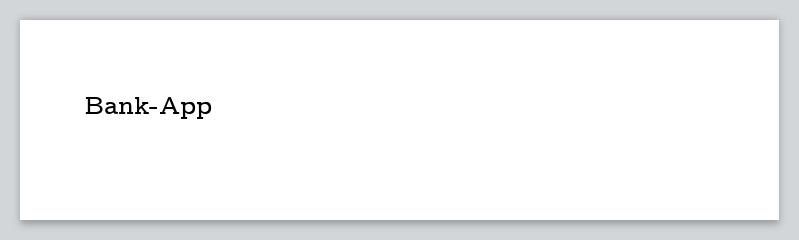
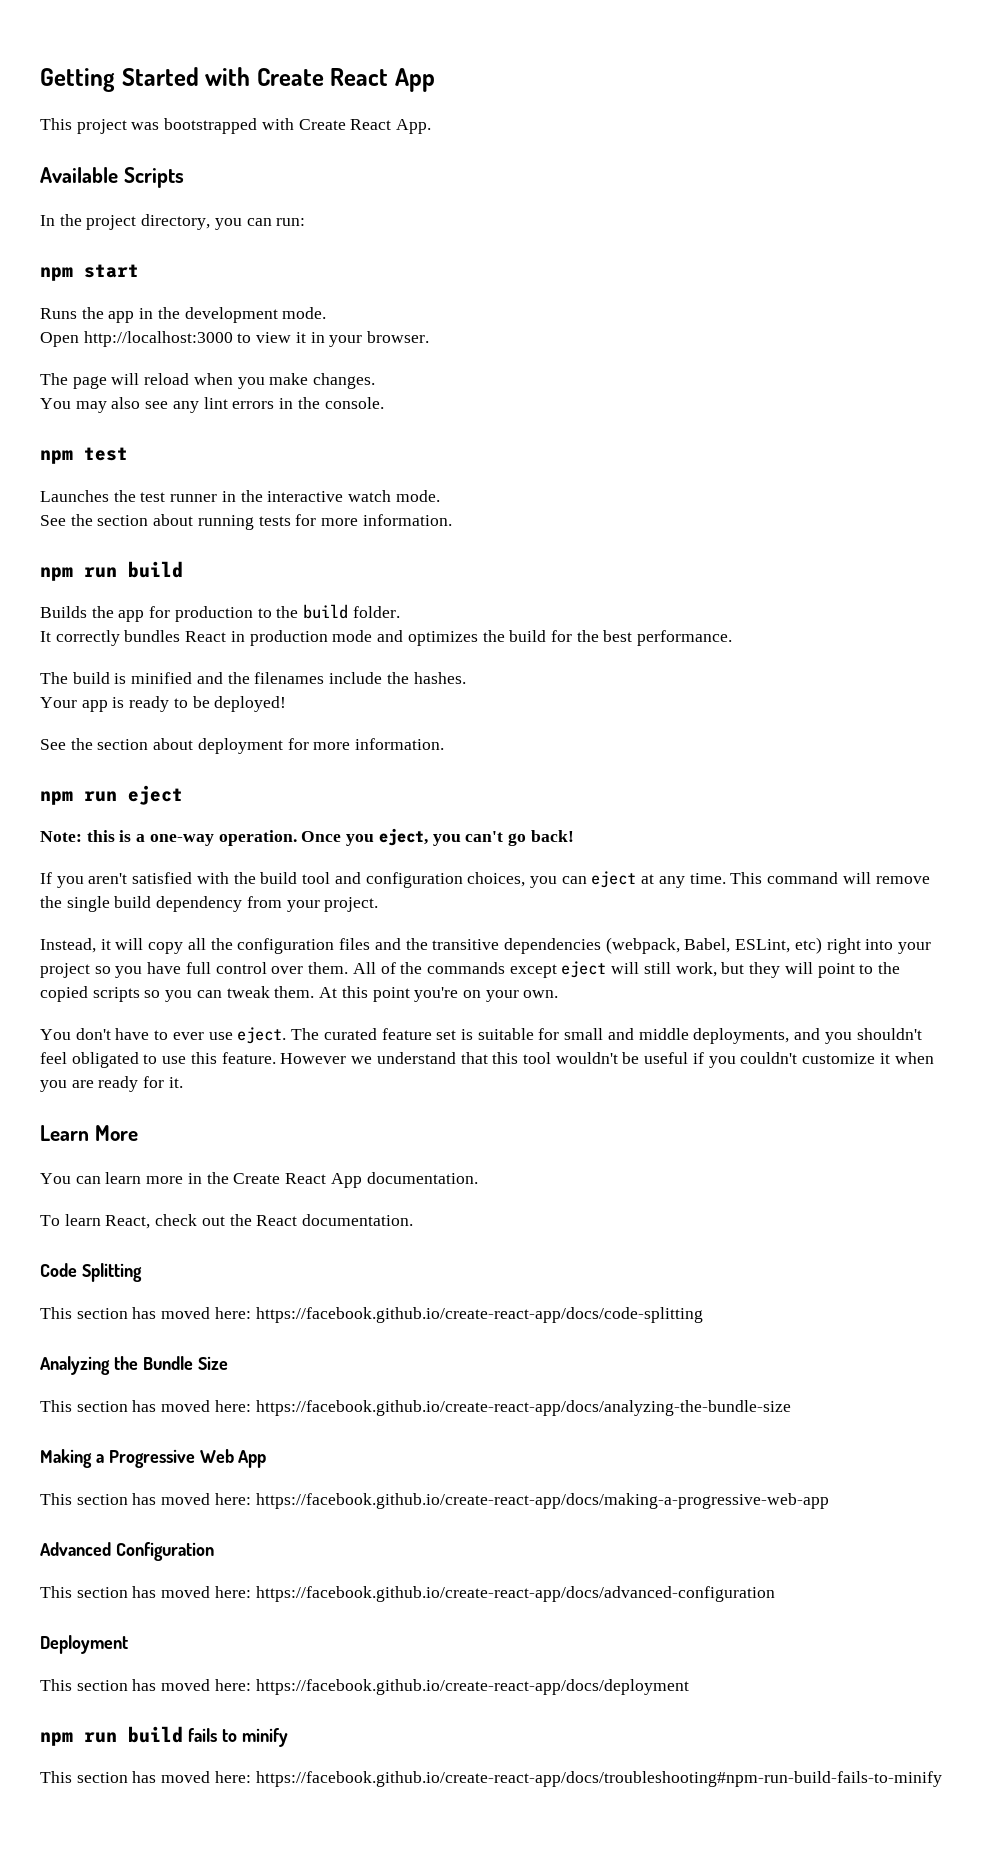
- Bank-App
+ Getting Started with Create React App
+ This project was bootstrapped with Create React App.
+ Available Scripts
+ In the project directory, you can run:
+ npm start
+ Runs the app in the development mode.
+ Open http://localhost:3000 to view it in your browser.
+ The page will reload when you make changes.
+ You may also see any lint errors in the console.
+ npm test
+ Launches the test runner in the interactive watch mode.
+ See the section about running tests for more information.
+ npm run build
+ Builds the app for production to the build folder.
+ It correctly bundles React in production mode and optimizes the build for the best performance.
+ The build is minified and the filenames include the hashes.
+ Your app is ready to be deployed!
+ See the section about deployment for more information.
+ npm run eject
+ Note: this is a one-way operation. Once you eject, you can't go back!
+ If you aren't satisfied with the build tool and configuration choices, you can eject at any time. This command will remove the single build dependency from your project.
+ Instead, it will copy all the configuration files and the transitive dependencies (webpack, Babel, ESLint, etc) right into your project so you have full control over them. All of the commands except eject will still work, but they will point to the copied scripts so you can tweak them. At this point you're on your own.
+ You don't have to ever use eject. The curated feature set is suitable for small and middle deployments, and you shouldn't feel obligated to use this feature. However we understand that this tool wouldn't be useful if you couldn't customize it when you are ready for it.
+ Learn More
+ You can learn more in the Create React App documentation.
+ To learn React, check out the React documentation.
+ Code Splitting
+ This section has moved here: https://facebook.github.io/create-react-app/docs/code-splitting
+ Analyzing the Bundle Size
+ This section has moved here: https://facebook.github.io/create-react-app/docs/analyzing-the-bundle-size
+ Making a Progressive Web App
+ This section has moved here: https://facebook.github.io/create-react-app/docs/making-a-progressive-web-app
+ Advanced Configuration
+ This section has moved here: https://facebook.github.io/create-react-app/docs/advanced-configuration
+ Deployment
+ This section has moved here: https://facebook.github.io/create-react-app/docs/deployment
+ npm run build fails to minify
+ This section has moved here: https://facebook.github.io/create-react-app/docs/troubleshooting#npm-run-build-fails-to-minify

